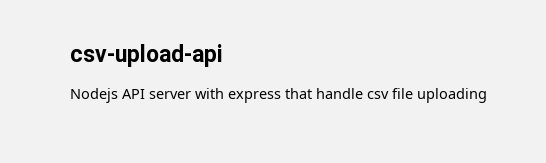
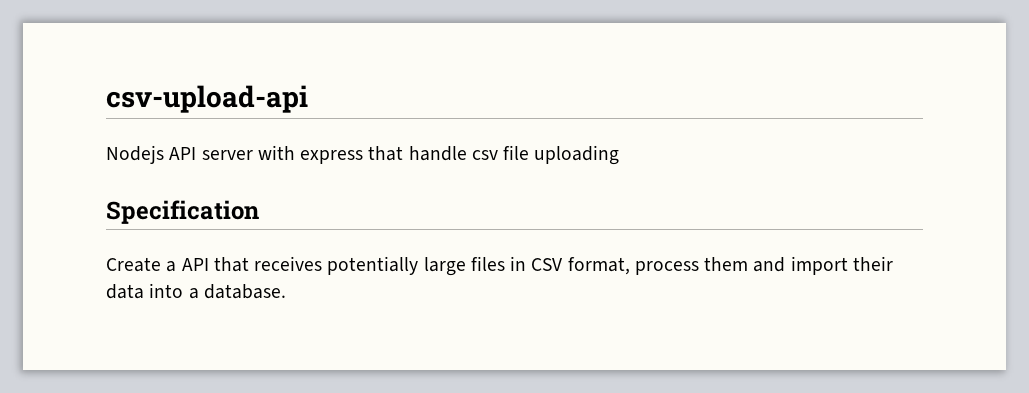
+ Specification
+ Create a API that receives potentially large files in CSV format, process them and import their data into a database.

